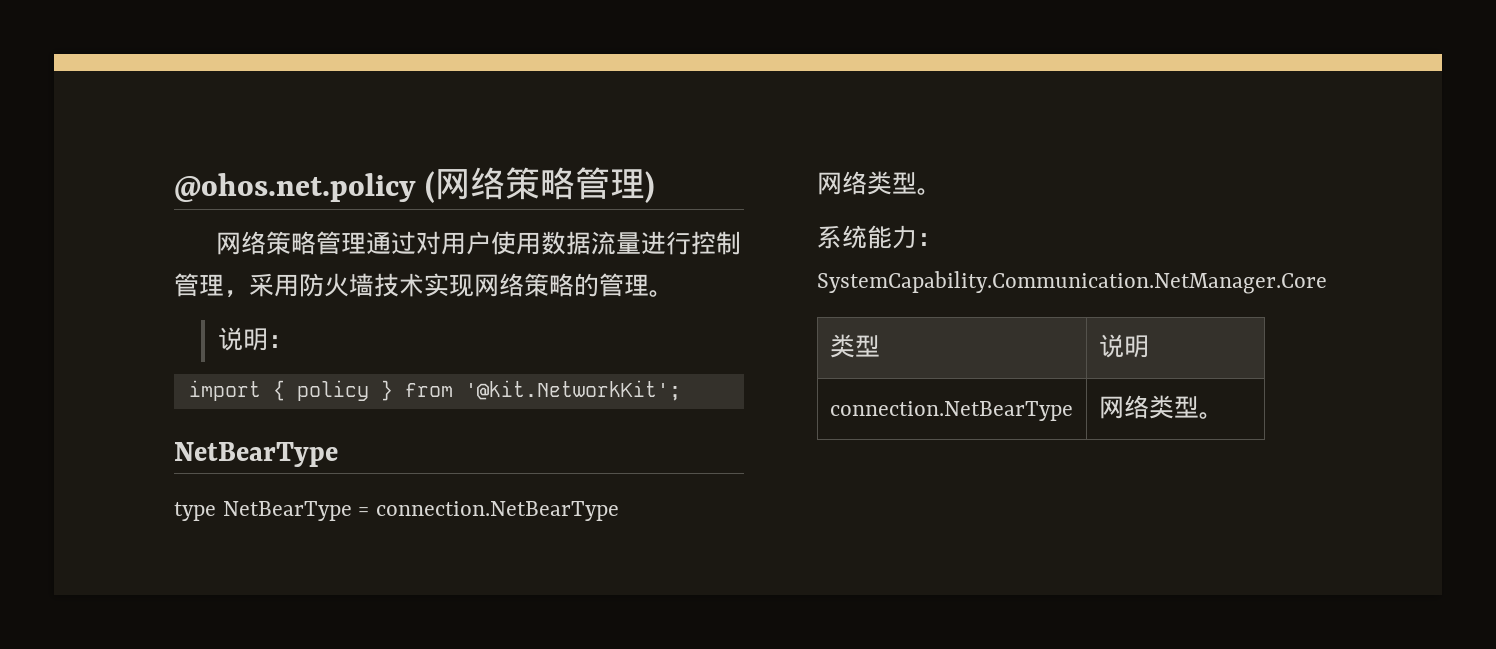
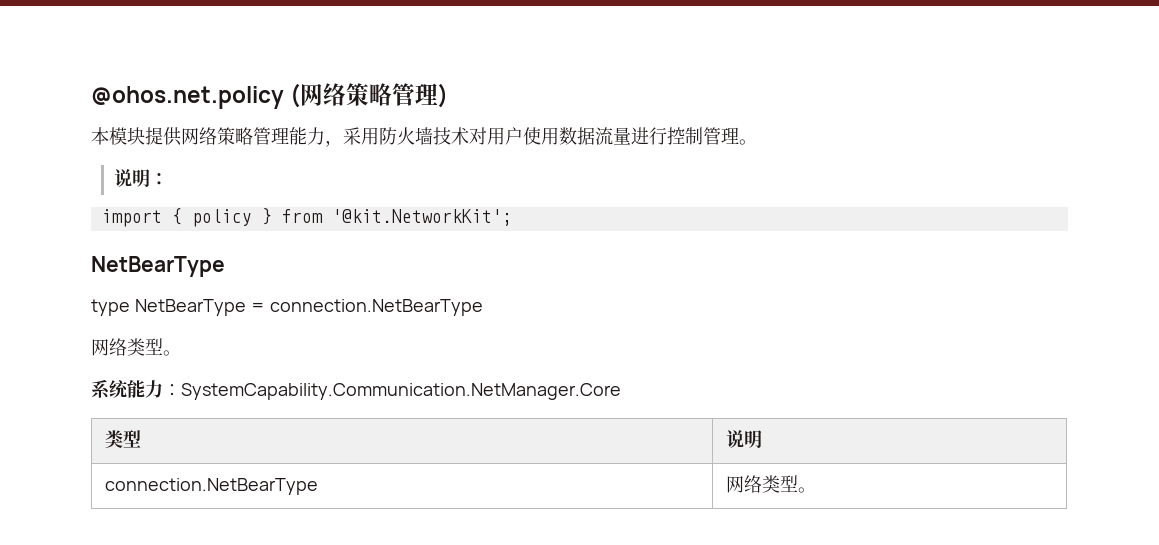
- 网络策略管理通过对用户使用数据流量进行控制管理，采用防火墙技术实现网络策略的管理。
+ 本模块提供网络策略管理能力，采用防火墙技术对用户使用数据流量进行控制管理。

